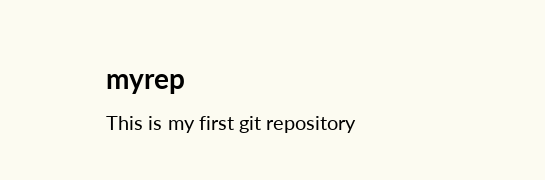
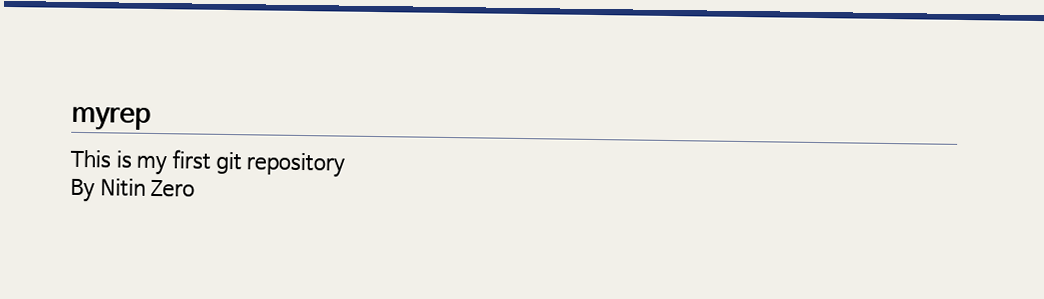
+ By Nitin Zero

